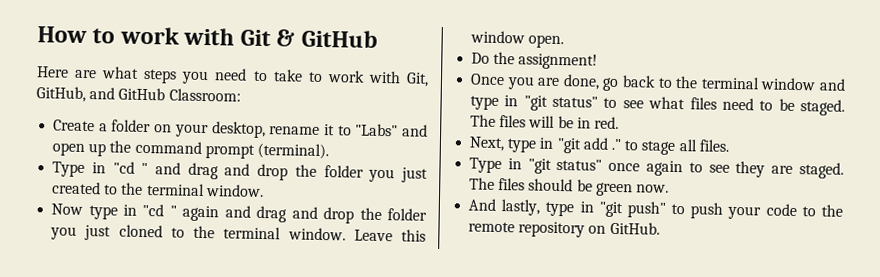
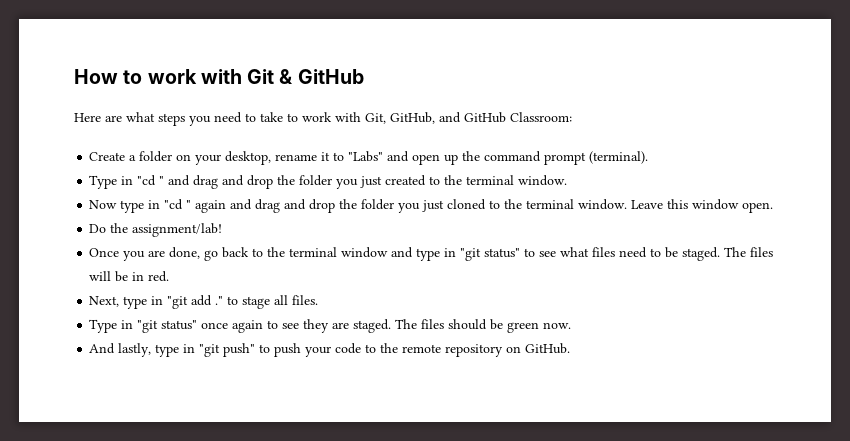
- Do the assignment!
+ Do the assignment/lab!

